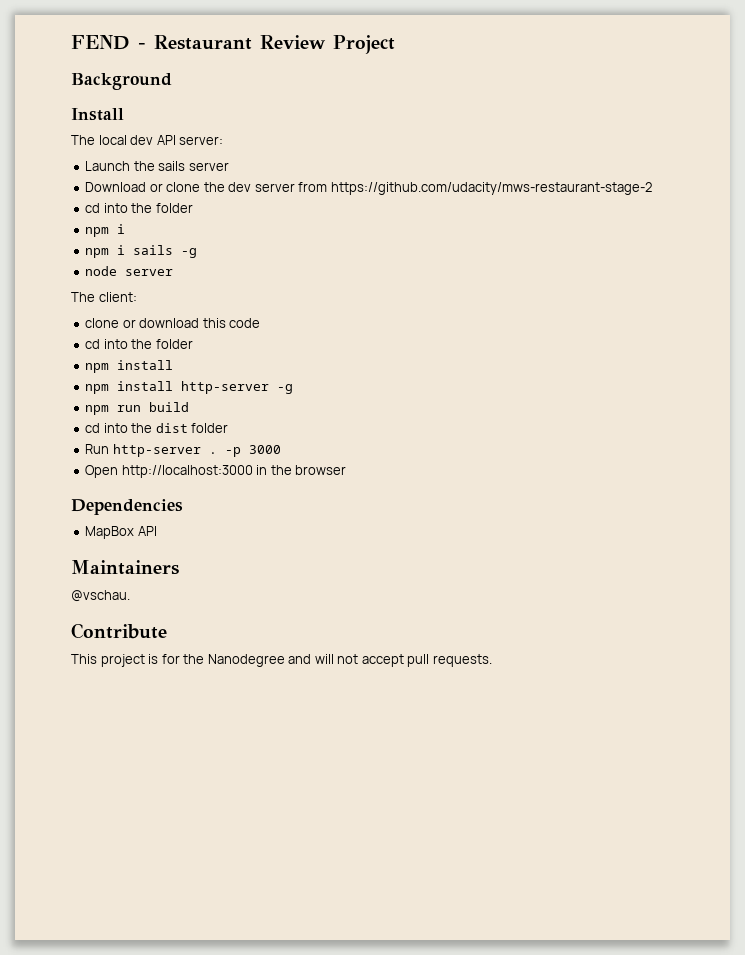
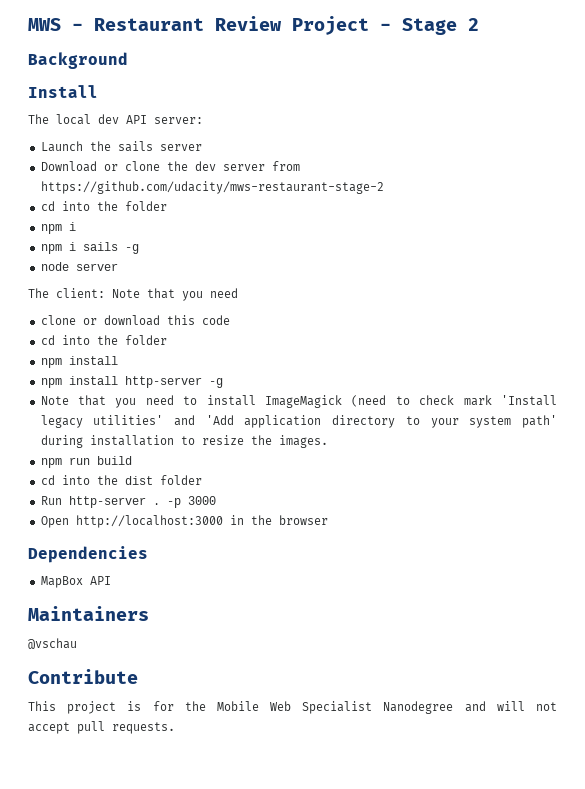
- FEND - Restaurant Review Project
+ MWS - Restaurant Review Project - Stage 2
- The client:
+ The client: Note that you need
+ Note that you need to install ImageMagick (need to check mark 'Install legacy utilities' and 'Add application directory to your system path' during installation to resize the images.
- @vschau.
+ @vschau
- This project is for the Nanodegree and will not accept pull requests.
+ This project is for the Mobile Web Specialist Nanodegree and will not accept pull requests.

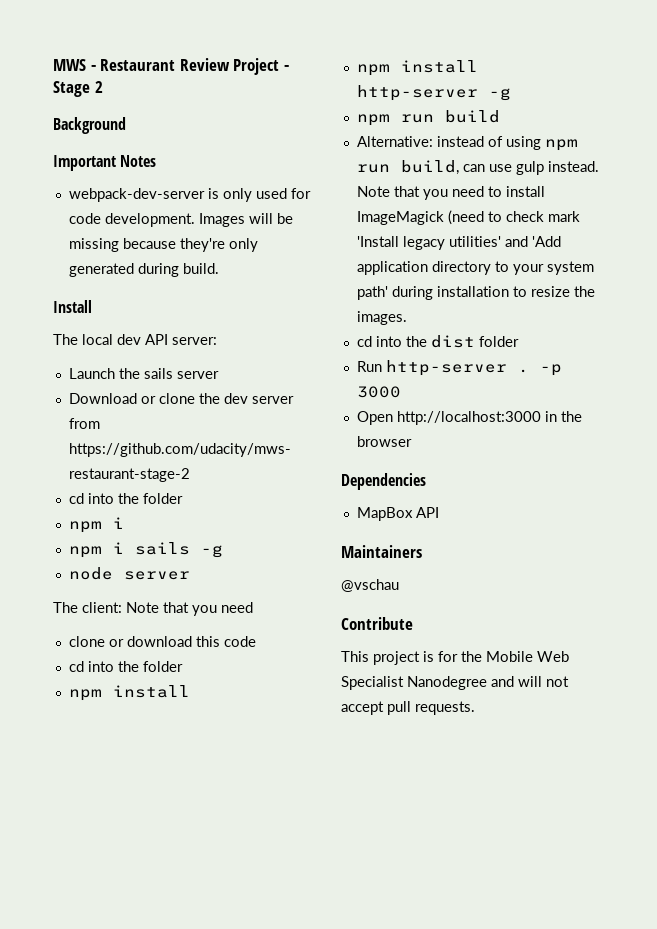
+ Important Notes
+ webpack-dev-server is only used for code development. Images will be missing because they're only generated during build.
+ npm run build
+ Alternative: instead of using npm run build, can use gulp instead.
- npm run build

